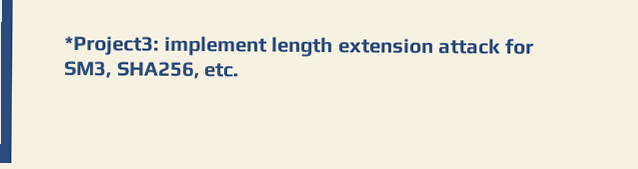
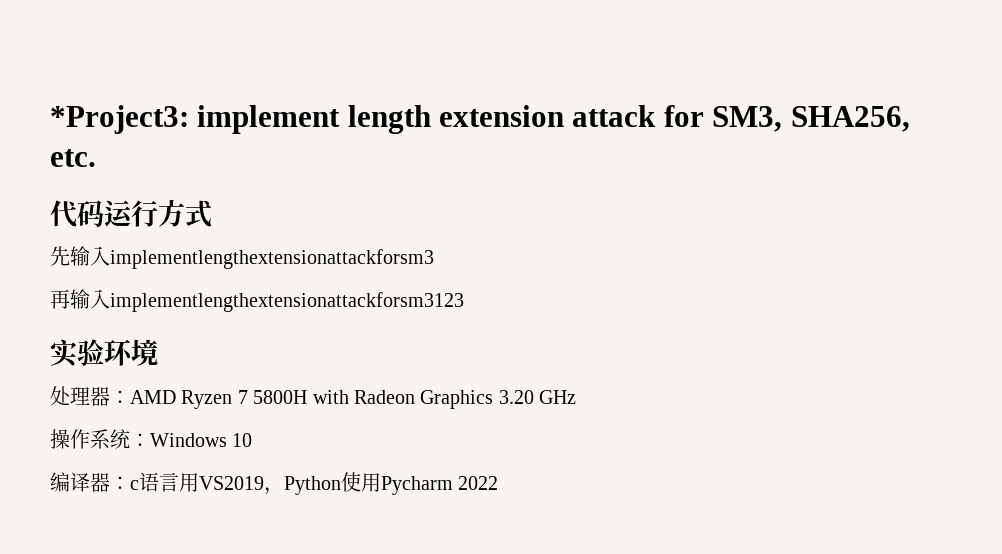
+ 代码运行方式
+ 先输入implementlengthextensionattackforsm3
+ 再输入implementlengthextensionattackforsm3123
+ 实验环境
+ 处理器：AMD Ryzen 7 5800H with Radeon Graphics 3.20 GHz
+ 操作系统：Windows 10
+ 编译器：c语言用VS2019，Python使用Pycharm 2022

